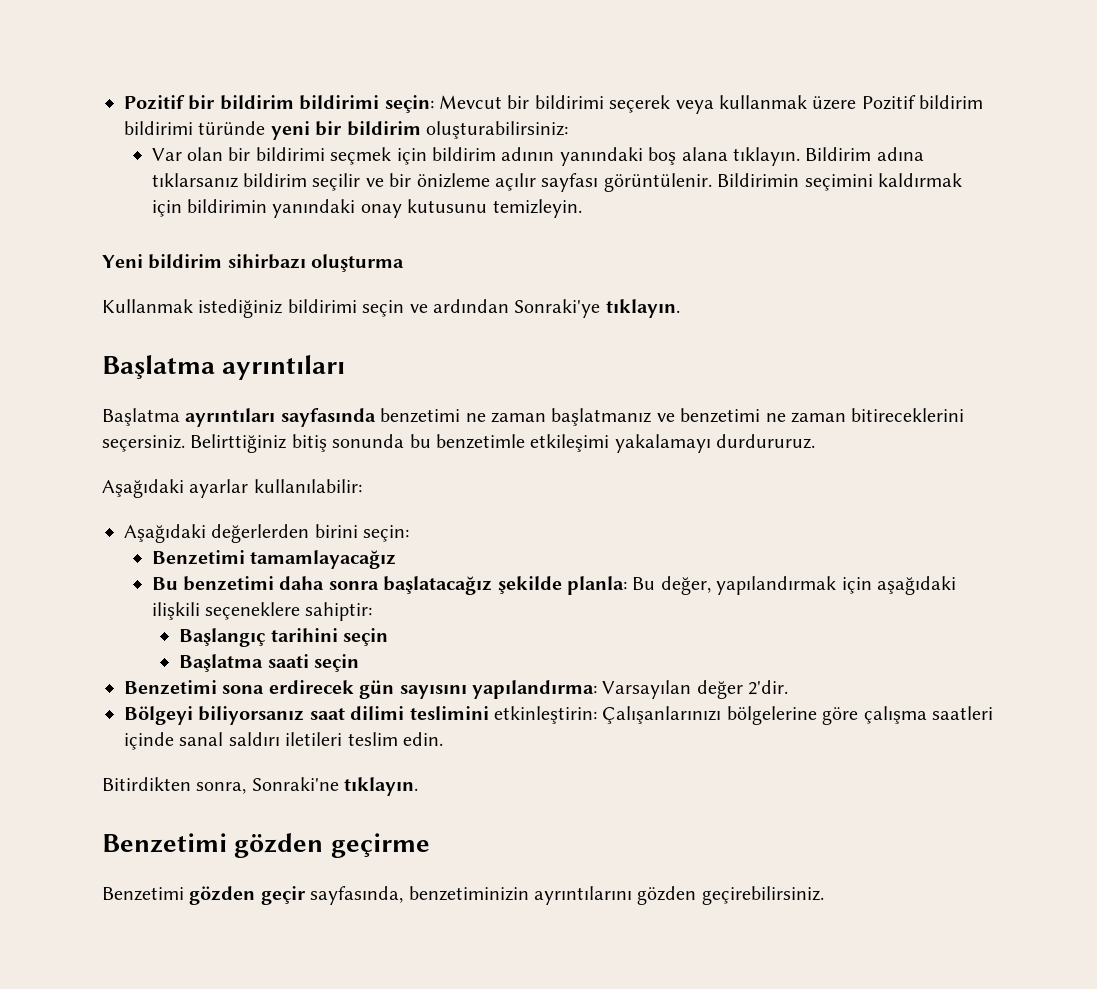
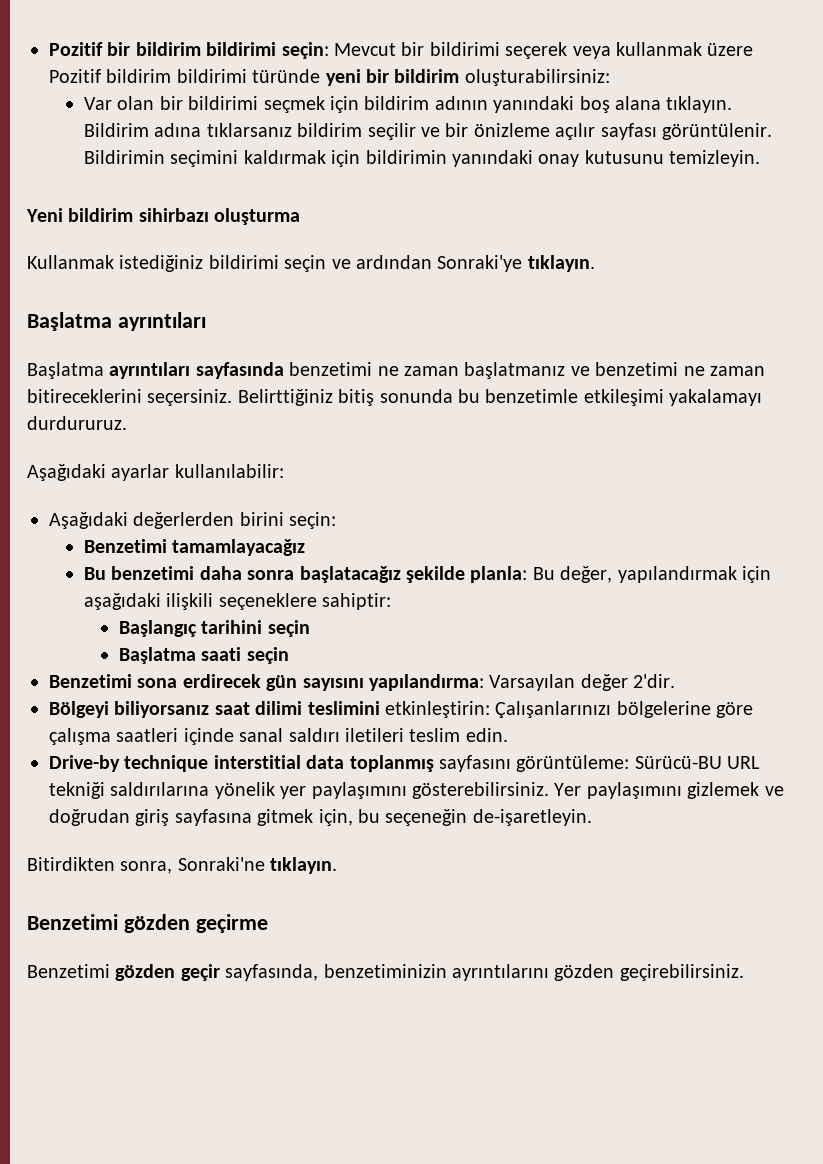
+ Drive-by technique interstitial data toplanmış sayfasını görüntüleme: Sürücü-BU URL tekniği saldırılarına yönelik yer paylaşımını gösterebilirsiniz. Yer paylaşımını gizlemek ve doğrudan giriş sayfasına gitmek için, bu seçeneğin de-işaretleyin.

